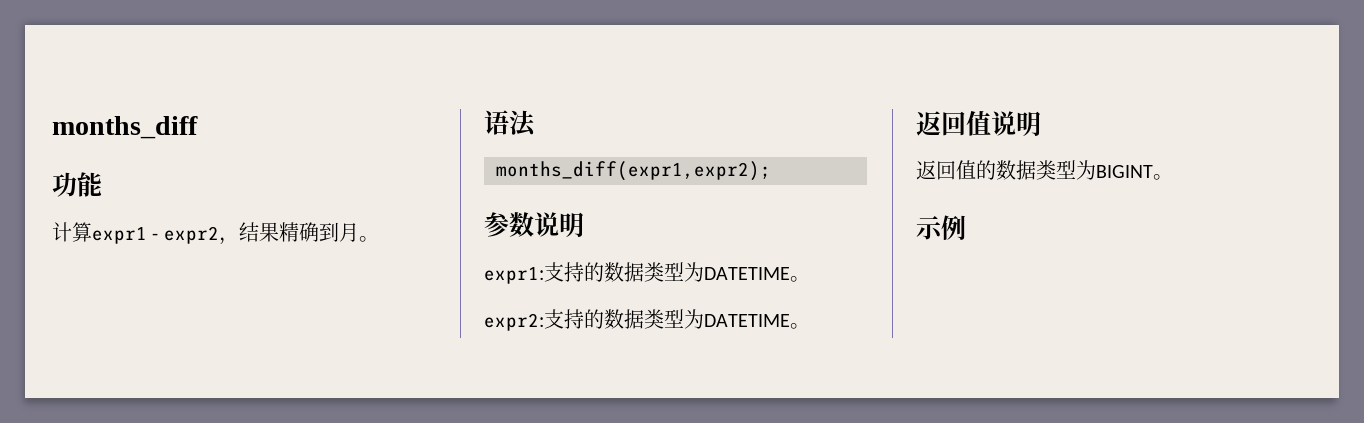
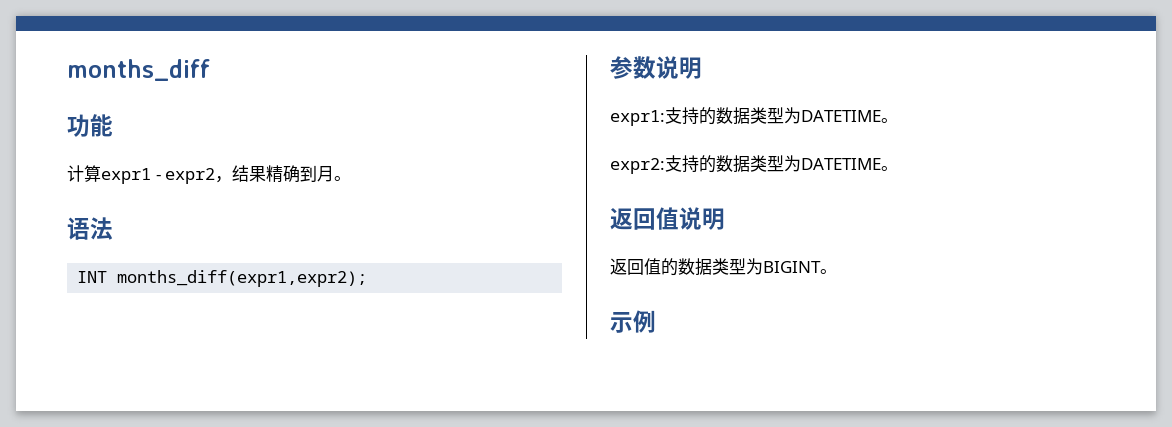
- months_diff(expr1,expr2);
+ INT months_diff(expr1,expr2);

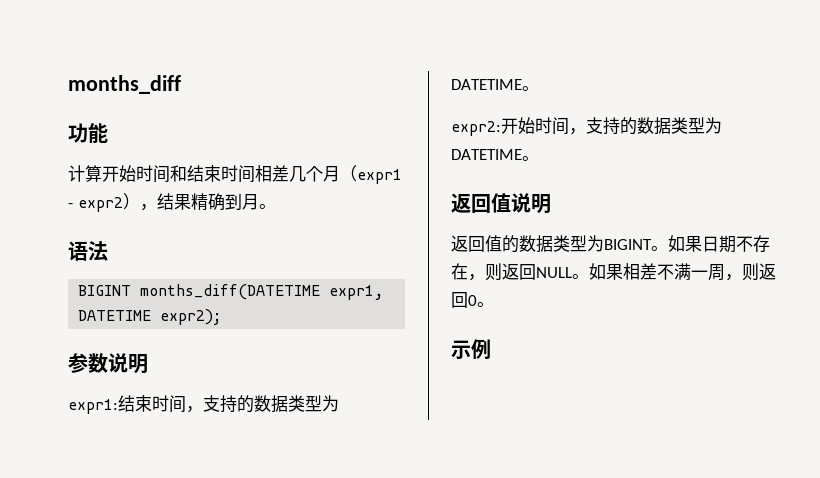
- 计算expr1 - expr2，结果精确到月。
+ 计算开始时间和结束时间相差几个月（expr1 - expr2），结果精确到月。
- INT months_diff(expr1,expr2);
+ BIGINT months_diff(DATETIME expr1, DATETIME expr2);
- expr1:支持的数据类型为DATETIME。
+ expr1:结束时间，支持的数据类型为DATETIME。
- expr2:支持的数据类型为DATETIME。
+ expr2:开始时间，支持的数据类型为DATETIME。
+ 如果日期不存在，则返回NULL。如果相差不满一周，则返回0。

